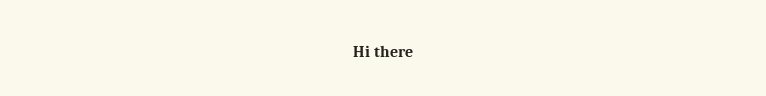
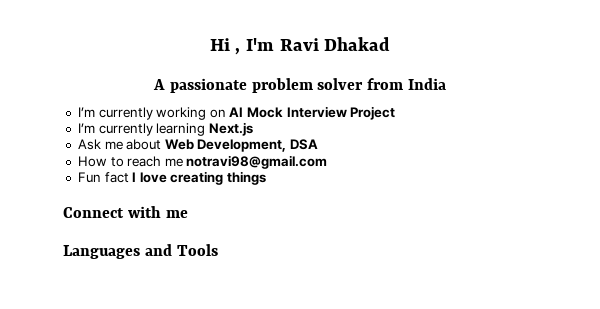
- Hi there
+ Hi , I'm Ravi Dhakad
+ A passionate problem solver from India
+ I’m currently working on AI Mock Interview Project
+ I’m currently learning Next.js
+ Ask me about Web Development, DSA
+ How to reach me notravi98@gmail.com
+ Fun fact I love creating things
+ Connect with me
+ Languages and Tools

